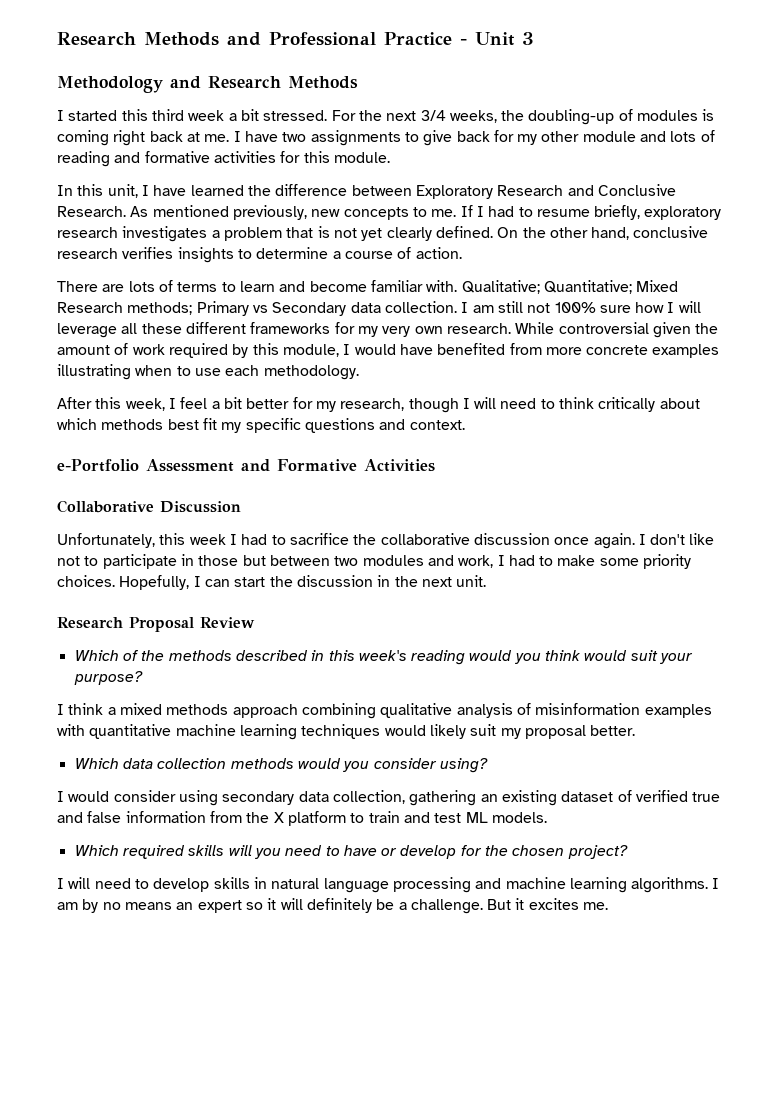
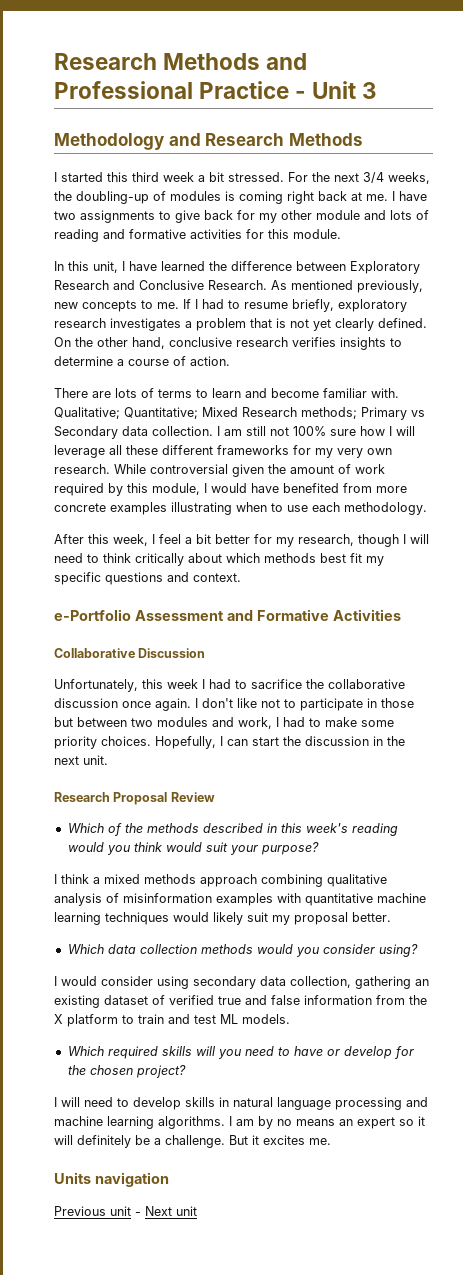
+ Units navigation
+ Previous unit - Next unit

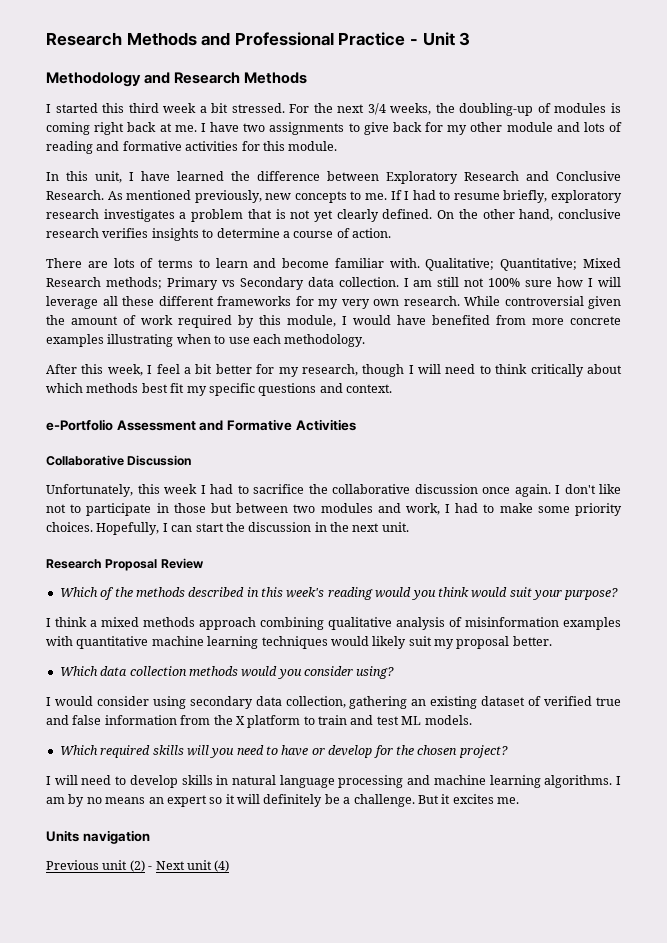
- Previous unit - Next unit
+ Previous unit (2) - Next unit (4)

